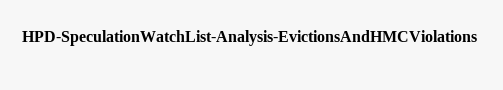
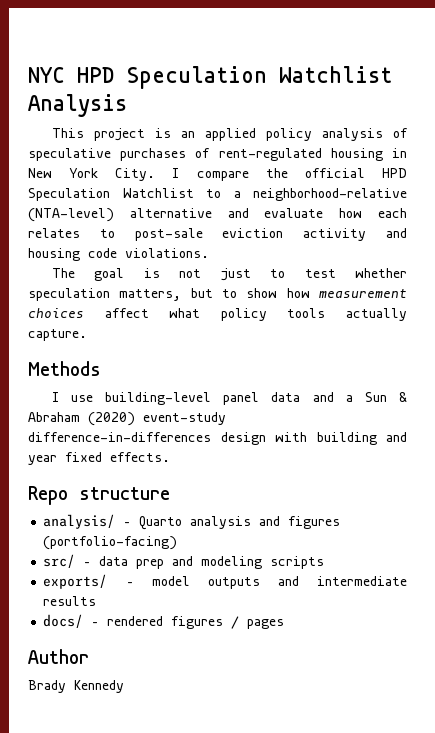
- HPD-SpeculationWatchList-Analysis-EvictionsAndHMCViolations
+ NYC HPD Speculation Watchlist Analysis
+ This project is an applied policy analysis of speculative purchases of rent-regulated housing in New York City. I compare the official HPD Speculation Watchlist to a neighborhood-relative (NTA-level) alternative and evaluate how each relates to post-sale eviction activity and housing code violations.
+ The goal is not just to test whether speculation matters, but to show how measurement choices affect what policy tools actually capture.
+ Methods
+ I use building-level panel data and a Sun & Abraham (2020) event-study difference-in-differences design with building and year fixed effects.
+ Repo structure
+ analysis/ – Quarto analysis and figures (portfolio-facing)
+ src/ – data prep and modeling scripts
+ exports/ – model outputs and intermediate results
+ docs/ – rendered figures / pages
+ Author
+ Brady Kennedy

